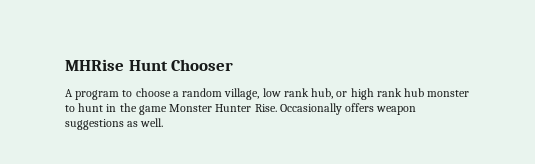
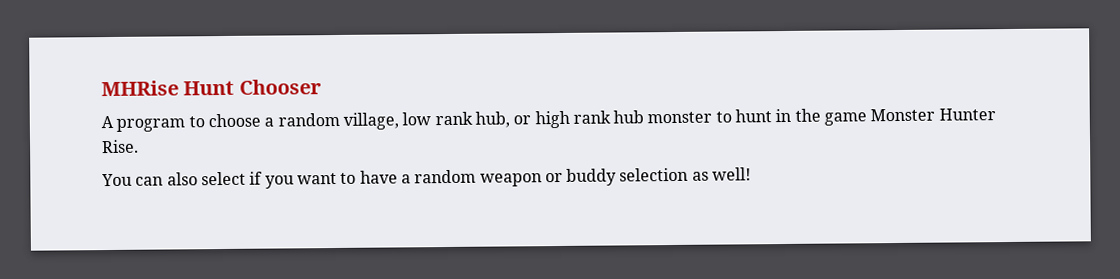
- A program to choose a random village, low rank hub, or high rank hub monster to hunt in the game Monster Hunter Rise. Occasionally offers weapon suggestions as well.
+ A program to choose a random village, low rank hub, or high rank hub monster to hunt in the game Monster Hunter Rise.
+ You can also select if you want to have a random weapon or buddy selection as well!

